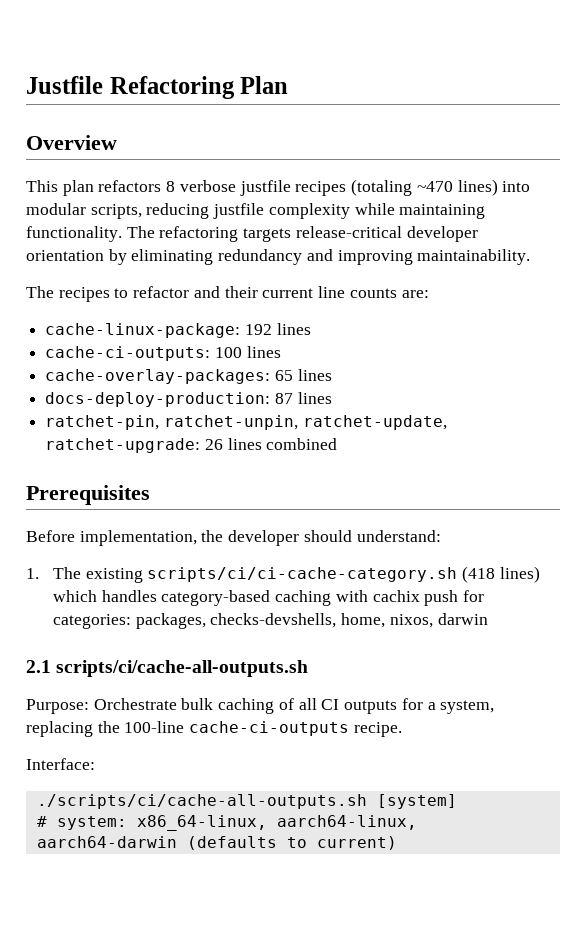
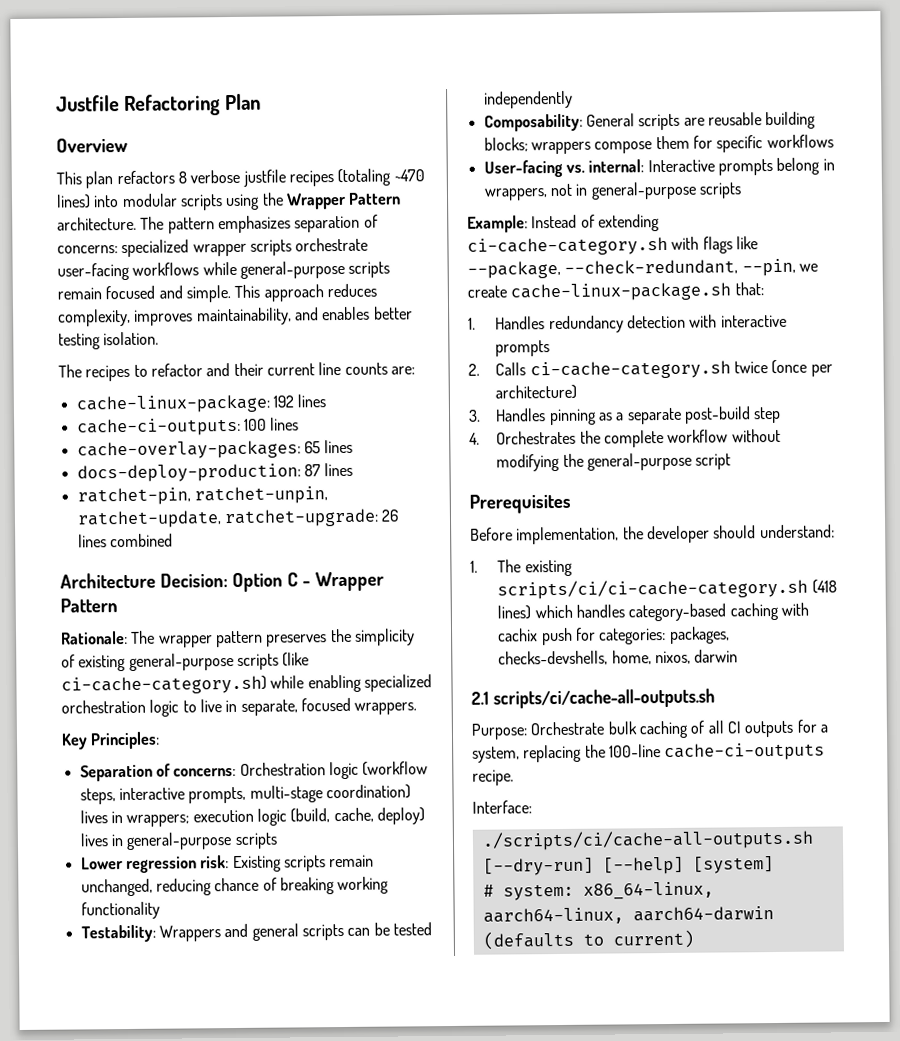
- This plan refactors 8 verbose justfile recipes (totaling ~470 lines) into modular scripts, reducing justfile complexity while maintaining functionality. The refactoring targets release-critical developer orientation by eliminating redundancy and improving maintainability.
+ This plan refactors 8 verbose justfile recipes (totaling ~470 lines) into modular scripts using the Wrapper Pattern architecture. The pattern emphasizes separation of concerns: specialized wrapper scripts orchestrate user-facing workflows while general-purpose scripts remain focused and simple. This approach reduces complexity, improves maintainability, and enables better testing isolation.
+ Architecture Decision: Option C - Wrapper Pattern
+ Rationale: The wrapper pattern preserves the simplicity of existing general-purpose scripts (like ci-cache-category.sh) while enabling specialized orchestration logic to live in separate, focused wrappers.
+ Key Principles:
+ Separation of concerns: Orchestration logic (workflow steps, interactive prompts, multi-stage coordination) lives in wrappers; execution logic (build, cache, deploy) lives in general-purpose scripts
+ Lower regression risk: Existing scripts remain unchanged, reducing chance of breaking working functionality
+ Testability: Wrappers and general scripts can be tested independently
+ Composability: General scripts are reusable building blocks; wrappers compose them for specific workflows
+ User-facing vs. internal: Interactive prompts belong in wrappers, not in general-purpose scripts
+ Example: Instead of extending ci-cache-category.sh with flags like --package, --check-redundant, --pin, we create cache-linux-package.sh that:
+ 1. Handles redundancy detection with interactive prompts
+ 2. Calls ci-cache-category.sh twice (once per architecture)
+ 3. Handles pinning as a separate post-build step
+ 4. Orchestrates the complete workflow without modifying the general-purpose script
- ./scripts/ci/cache-all-outputs.sh [system]
+ ./scripts/ci/cache-all-outputs.sh [--dry-run] [--help] [system]

